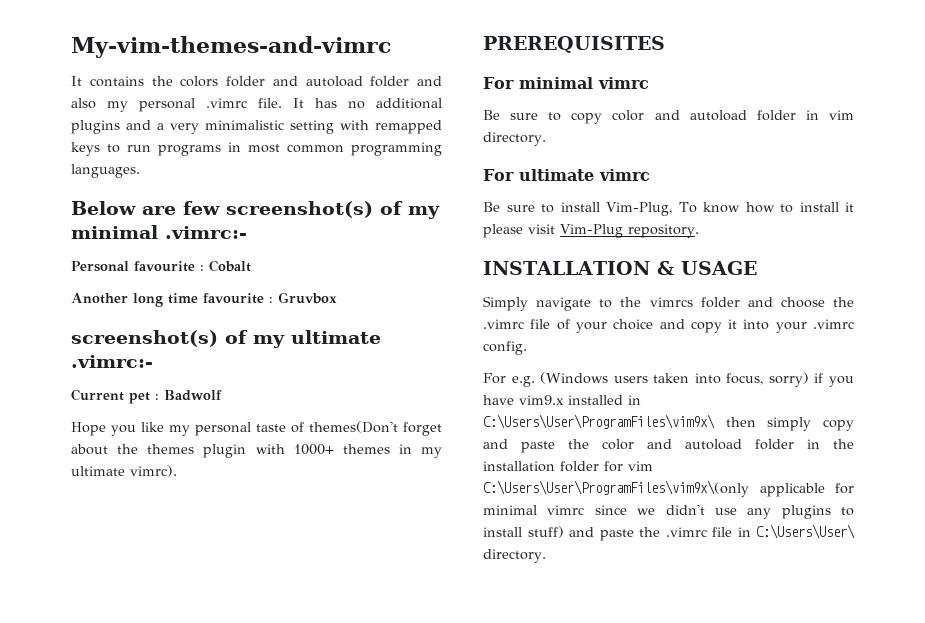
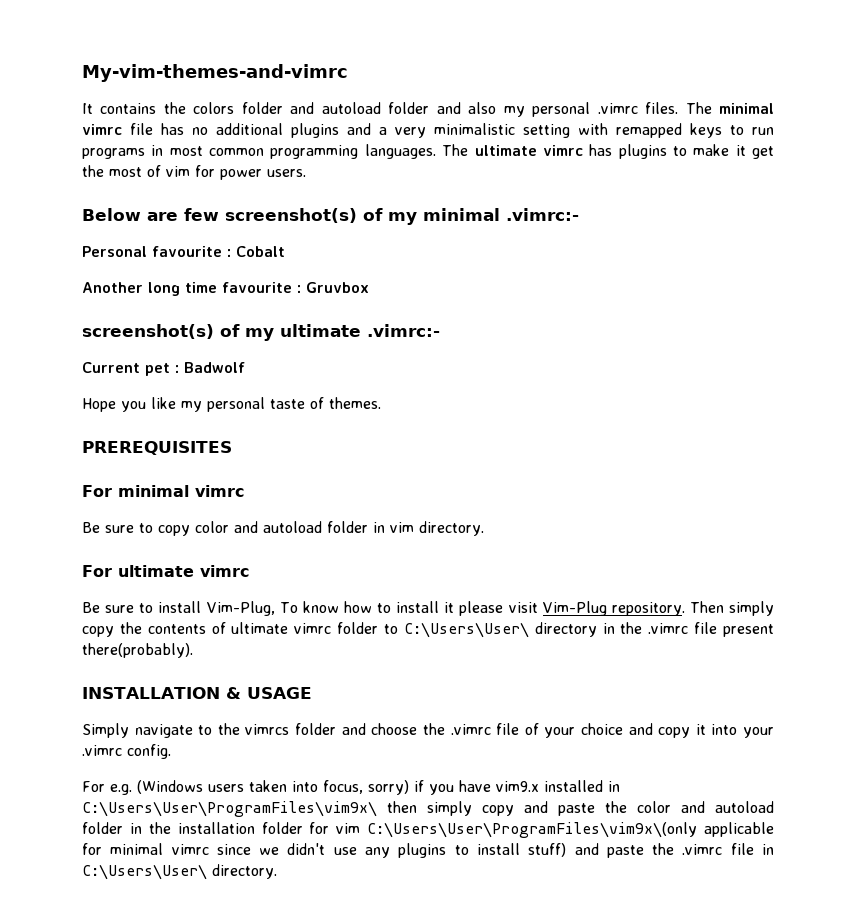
- It contains the colors folder and autoload folder and also my personal .vimrc file. It has no additional plugins and a very minimalistic setting with remapped keys to run programs in most common programming languages.
+ It contains the colors folder and autoload folder and also my personal .vimrc files. The minimal vimrc file has no additional plugins and a very minimalistic setting with remapped keys to run programs in most common programming languages. The ultimate vimrc has plugins to make it get the most of vim for power users.
- Hope you like my personal taste of themes(Don't forget about the themes plugin with 1000+ themes in my ultimate vimrc).
+ Hope you like my personal taste of themes.
+ Then simply copy the contents of ultimate vimrc folder to C:\Users\User\ directory in the .vimrc file present there(probably).

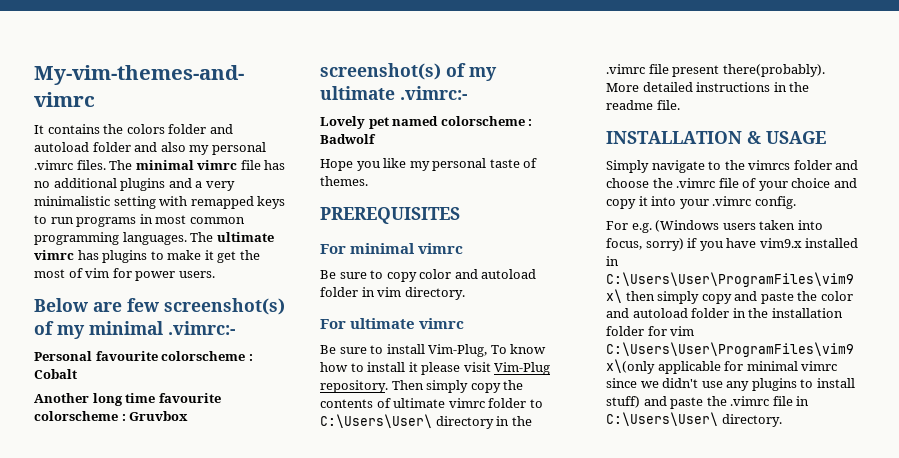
- Personal favourite : Cobalt
+ Personal favourite colorscheme : Cobalt
- Another long time favourite : Gruvbox
+ Another long time favourite colorscheme : Gruvbox
- Current pet : Badwolf
+ Lovely pet named colorscheme : Badwolf
+ More detailed instructions in the readme file.

